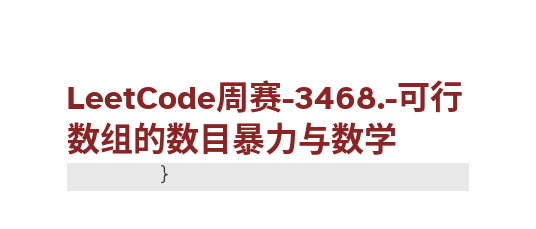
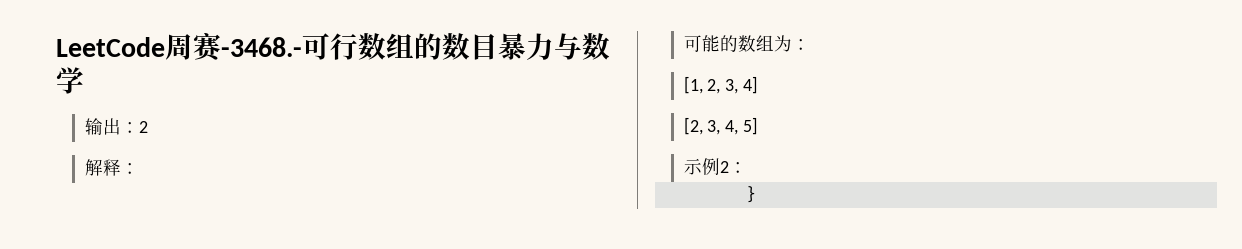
+ 输出：2
+ 解释：
+ 可能的数组为：
+ [1, 2, 3, 4]
+ [2, 3, 4, 5]
+ 示例2：

